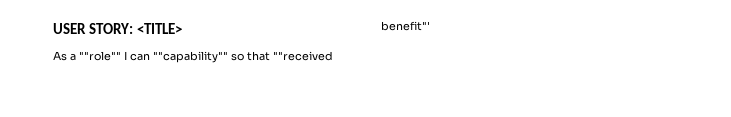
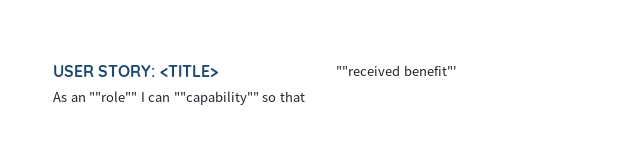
- As a ""role"" I can ""capability"" so that ""received benefit"'
+ As an ""role"" I can ""capability"" so that ""received benefit"'

